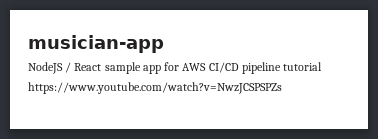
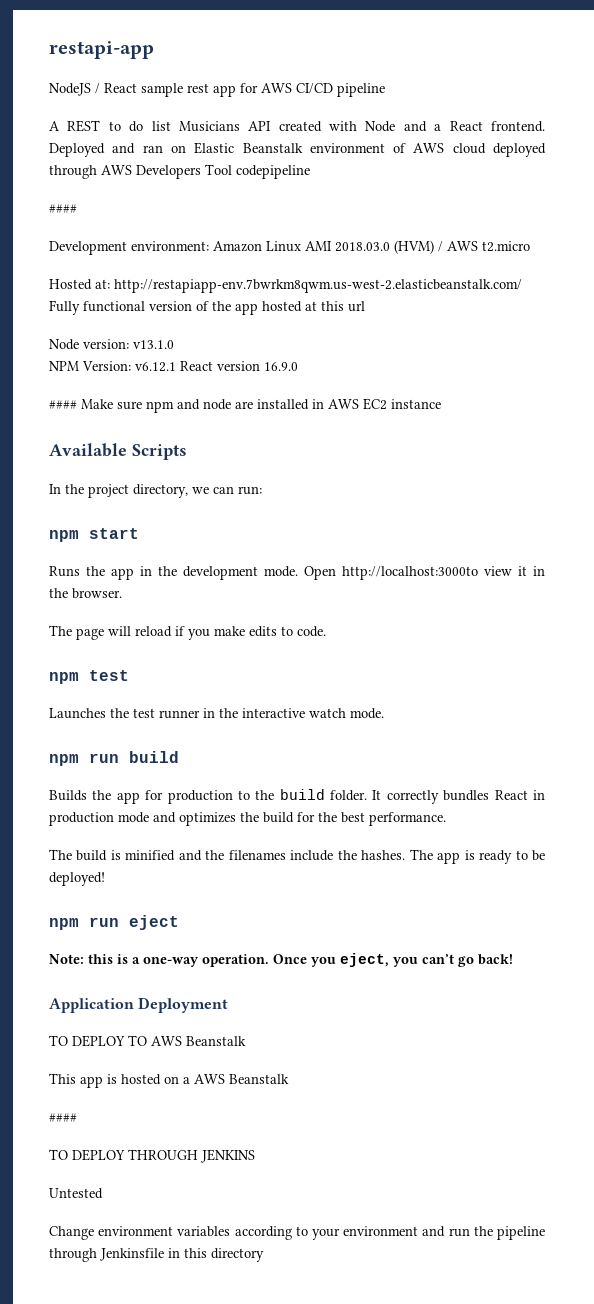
- musician-app
+ restapi-app
- NodeJS / React sample app for AWS CI/CD pipeline tutorial
- https://www.youtube.com/watch?v=NwzJCSPSPZs
+ NodeJS / React sample rest app for AWS CI/CD pipeline
+ A REST to do list Musicians API created with Node and a React frontend. Deployed and ran on Elastic Beanstalk environment of AWS cloud deployed through AWS Developers Tool codepipeline
+ ####
+ Development environment: Amazon Linux AMI 2018.03.0 (HVM) / AWS t2.micro
+ Hosted at: http://restapiapp-env.7bwrkm8qwm.us-west-2.elasticbeanstalk.com/ Fully functional version of the app hosted at this url
+ Node version: v13.1.0
+ NPM Version: v6.12.1 React version 16.9.0
+ #### Make sure npm and node are installed in AWS EC2 instance
+ Available Scripts
+ In the project directory, we can run:
+ npm start
+ Runs the app in the development mode. Open http://localhost:3000to view it in the browser.
+ The page will reload if you make edits to code.
+ npm test
+ Launches the test runner in the interactive watch mode.
+ npm run build
+ Builds the app for production to the build folder. It correctly bundles React in production mode and optimizes the build for the best performance.
+ The build is minified and the filenames include the hashes. The app is ready to be deployed!
+ npm run eject
+ Note: this is a one-way operation. Once you eject, you can’t go back!
+ Application Deployment
+ TO DEPLOY TO AWS Beanstalk
+ This app is hosted on a AWS Beanstalk
+ ####
+ TO DEPLOY THROUGH JENKINS
+ Untested
+ Change environment variables according to your environment and run the pipeline through Jenkinsfile in this directory

